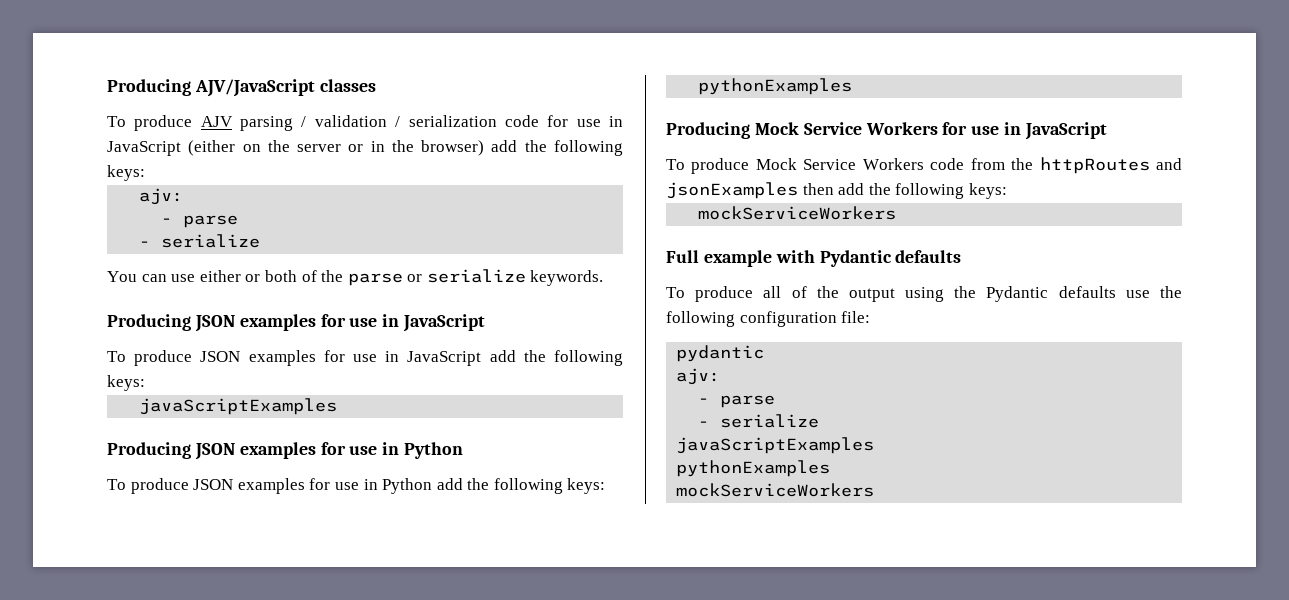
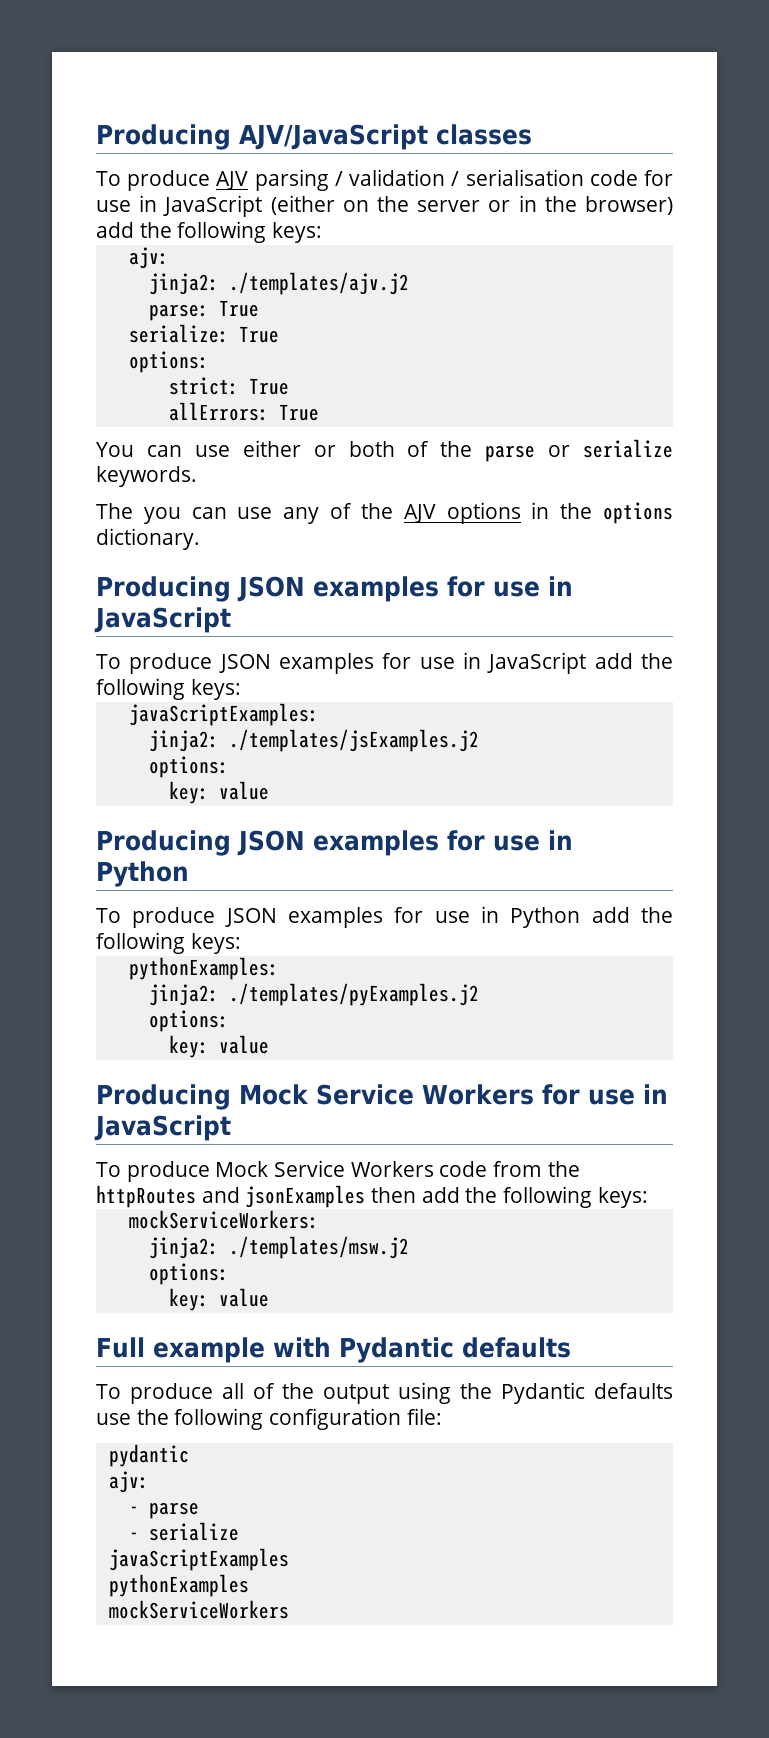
- To produce AJV parsing / validation / serialization code for use in JavaScript (either on the server or in the browser) add the following keys:
+ To produce AJV parsing / validation / serialisation code for use in JavaScript (either on the server or in the browser) add the following keys:
  ajv:
- - parse
- - serialize
+ jinja2: ./templates/ajv.j2
+ parse: True
+ serialize: True
+ options:
+ strict: True
+ allErrors: True
+ The you can use any of the AJV options in the options dictionary.
  To produce JSON examples for use in JavaScript add the following keys:
- javaScriptExamples
+ javaScriptExamples:
+ jinja2: ./templates/jsExamples.j2
+ options:
+ key: value
  To produce JSON examples for use in Python add the following keys:
- pythonExamples
+ pythonExamples:
+ jinja2: ./templates/pyExamples.j2
+ options:
+ key: value
  To produce Mock Service Workers code from the httpRoutes and jsonExamples then add the following keys:
- mockServiceWorkers
+ mockServiceWorkers:
+ jinja2: ./templates/msw.j2
+ options:
+ key: value

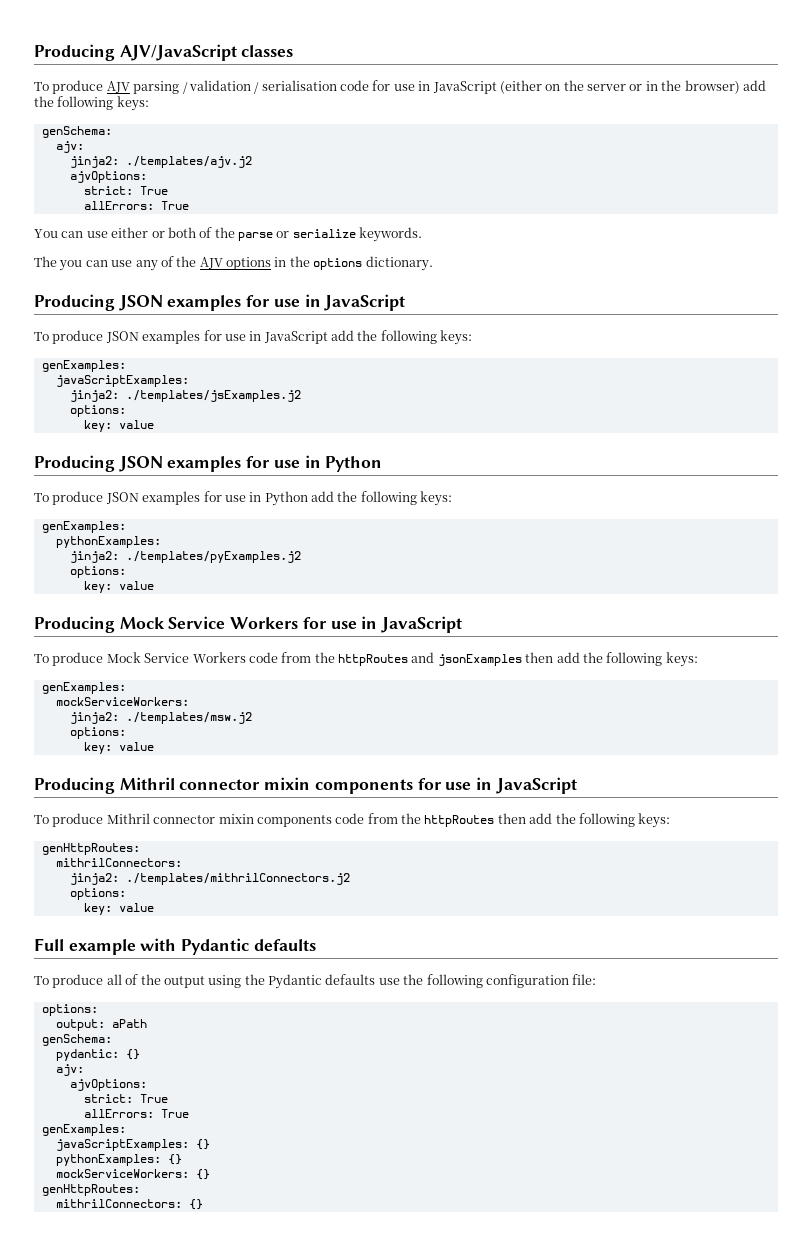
  To produce AJV parsing / validation / serialisation code for use in JavaScript (either on the server or in the browser) add the following keys:
+ genSchema:
  jinja2: ./templates/ajv.j2
- parse: True
- serialize: True
- options:
+ ajvOptions:
  To produce JSON examples for use in JavaScript add the following keys:
+ genExamples:
  To produce JSON examples for use in Python add the following keys:
+ genExamples:
  To produce Mock Service Workers code from the httpRoutes and jsonExamples then add the following keys:
+ genExamples:
+ Producing Mithril connector mixin components for use in JavaScript
+ To produce Mithril connector mixin components code from the httpRoutes then add the following keys:
+ genHttpRoutes:
+ mithrilConnectors:
+ jinja2: ./templates/mithrilConnectors.j2
+ options:
+ key: value
  To produce all of the output using the Pydantic defaults use the following configuration file:
- pydantic
+ options:
+ output: aPath
+ genSchema:
+ pydantic: {}
  ajv:
- - parse
- - serialize
- javaScriptExamples
- pythonExamples
- mockServiceWorkers
+ ajvOptions:
+ strict: True
+ allErrors: True
+ genExamples:
+ javaScriptExamples: {}
+ pythonExamples: {}
+ mockServiceWorkers: {}
+ genHttpRoutes:
+ mithrilConnectors: {}

